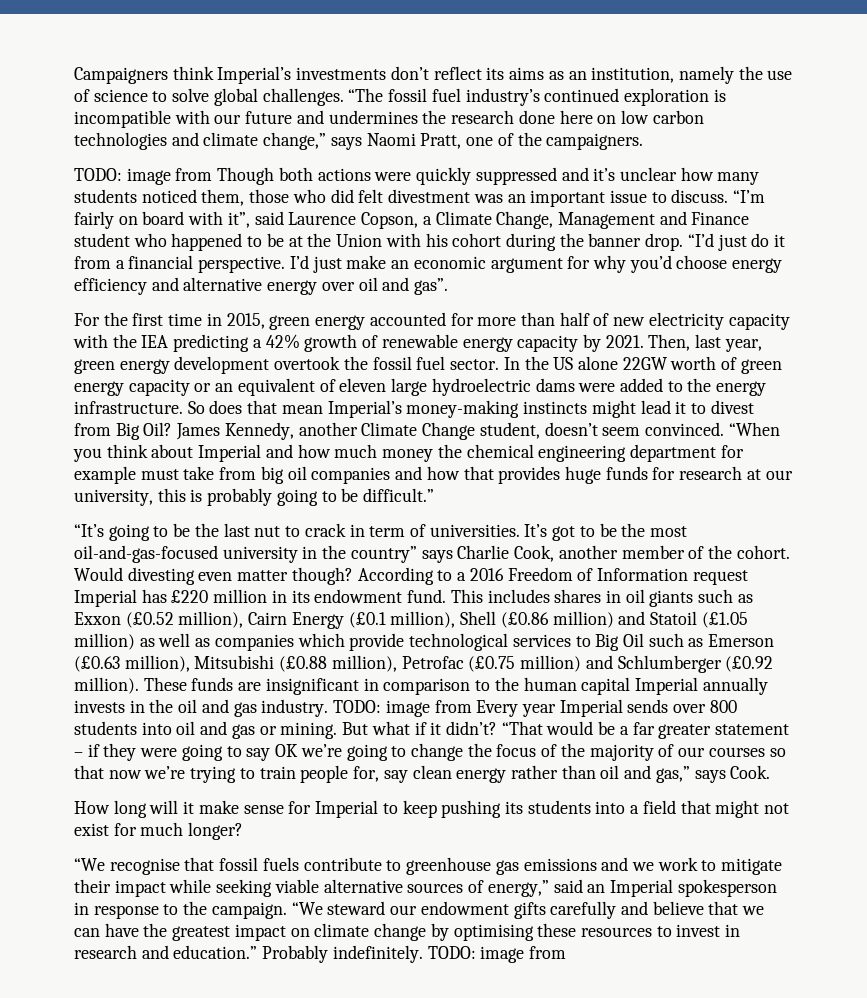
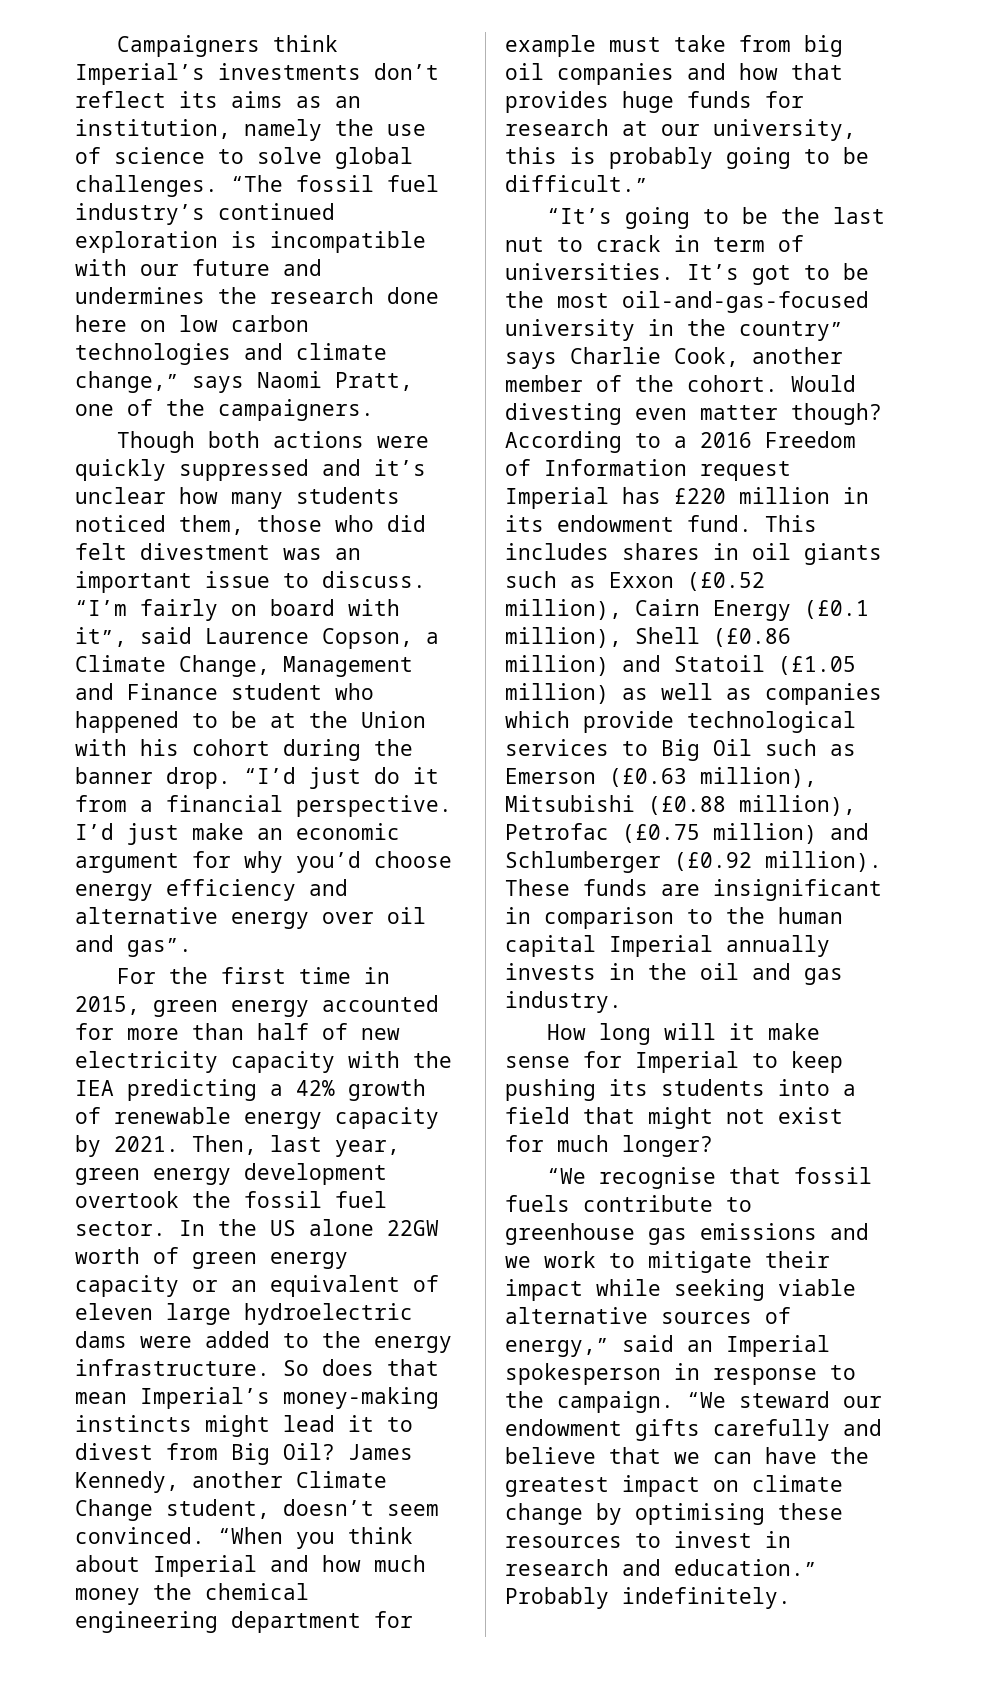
- TODO: image from Though both actions were quickly suppressed and it’s unclear how many students noticed them, those who did felt divestment was an important issue to discuss.
+ Though both actions were quickly suppressed and it’s unclear how many students noticed them, those who did felt divestment was an important issue to discuss.
- TODO: image from Every year Imperial sends over 800 students into oil and gas or mining. But what if it didn’t? “That would be a far greater statement – if they were going to say OK we’re going to change the focus of the majority of our courses so that now we’re trying to train people for, say clean energy rather than oil and gas,” says Cook.
- Probably indefinitely. TODO: image from
+ Probably indefinitely.

